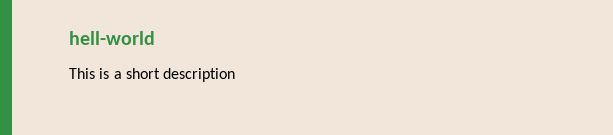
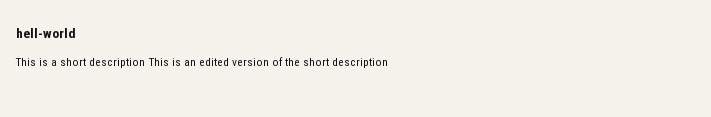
- This is a short description
+ This is a short description This is an edited version of the short description

